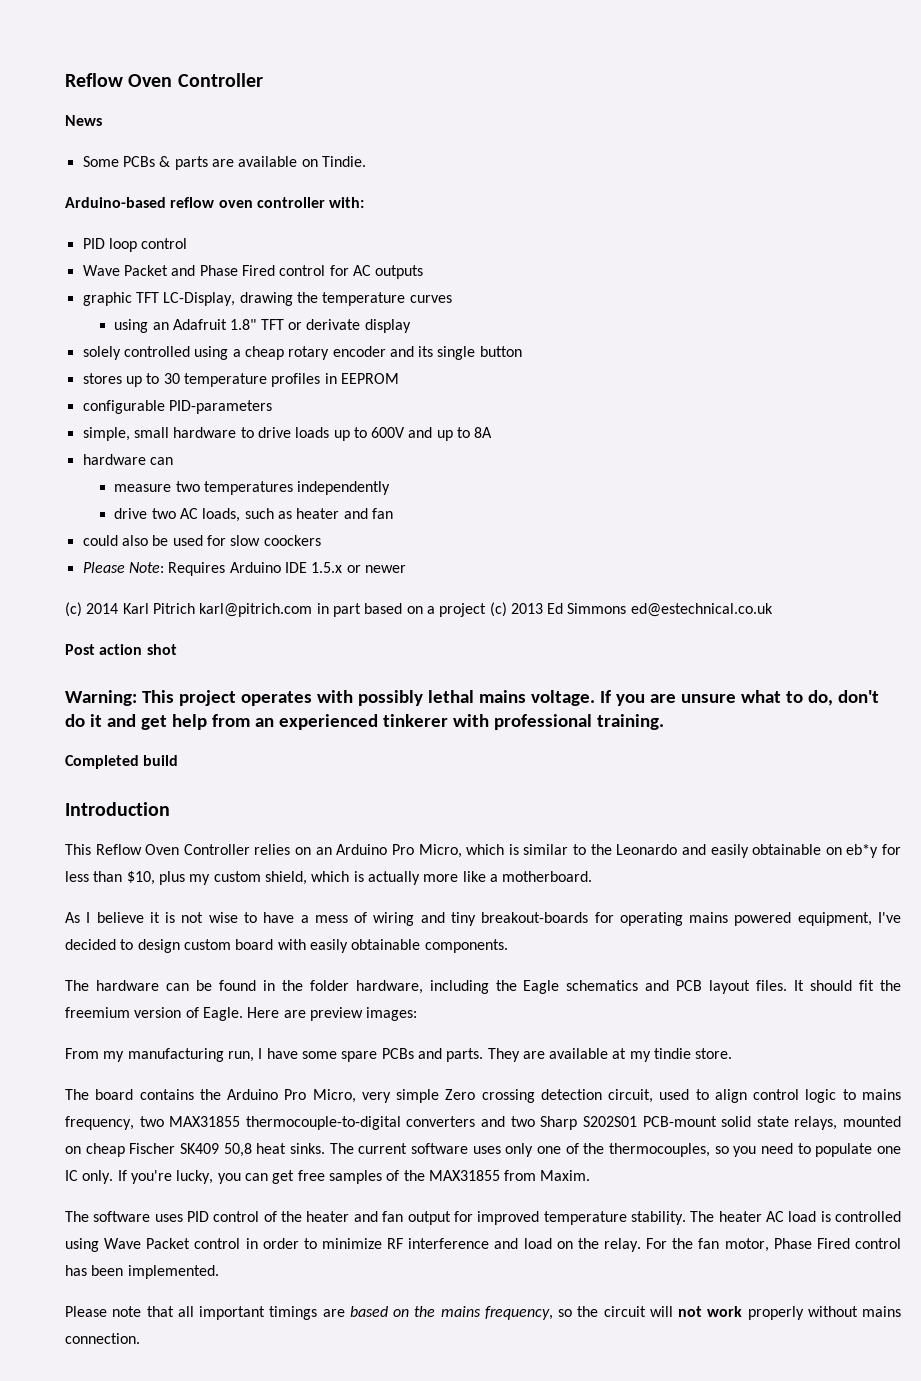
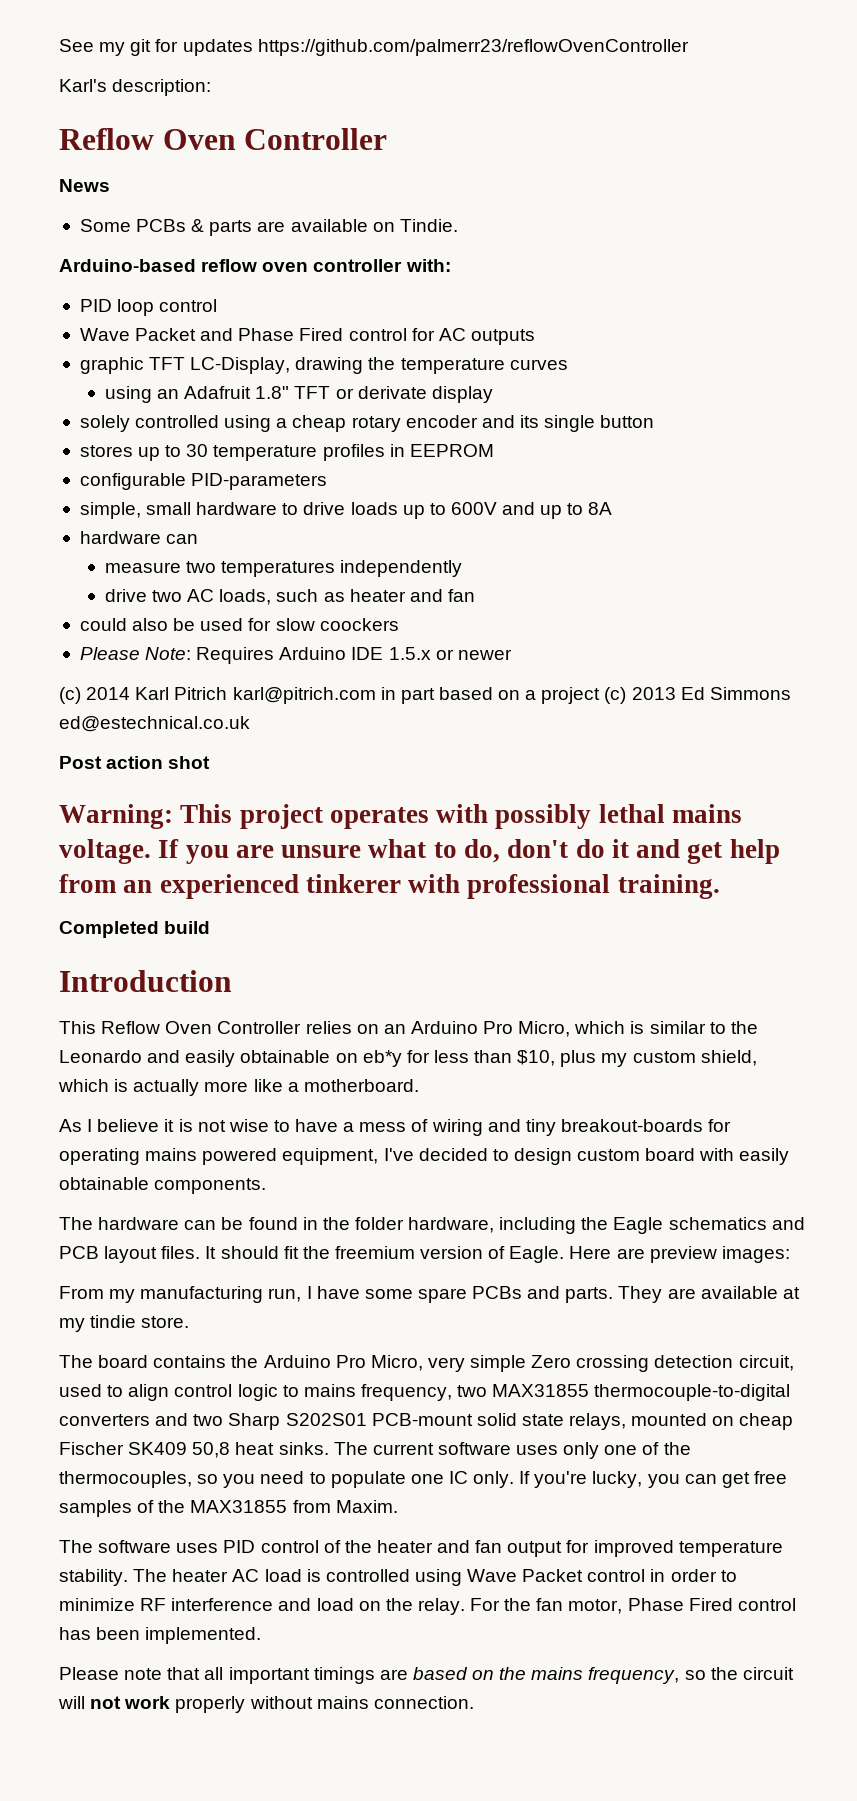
+ See my git for updates https://github.com/palmerr23/reflowOvenController
+ Karl's description:

